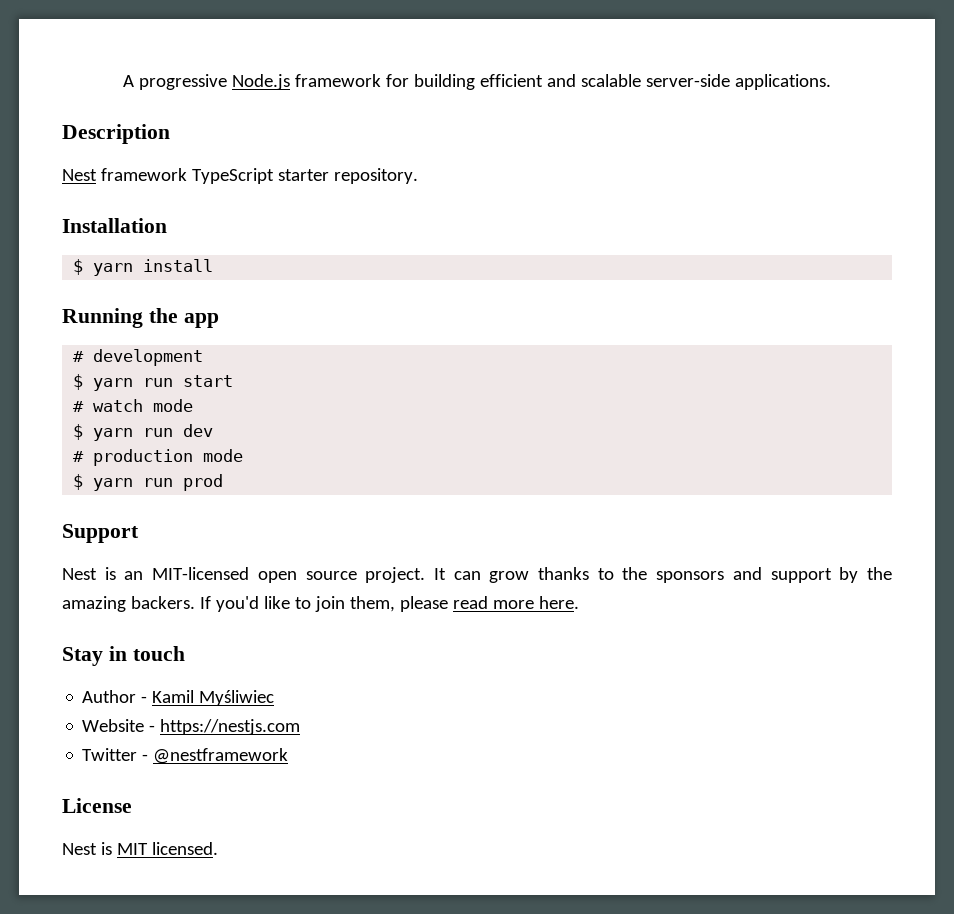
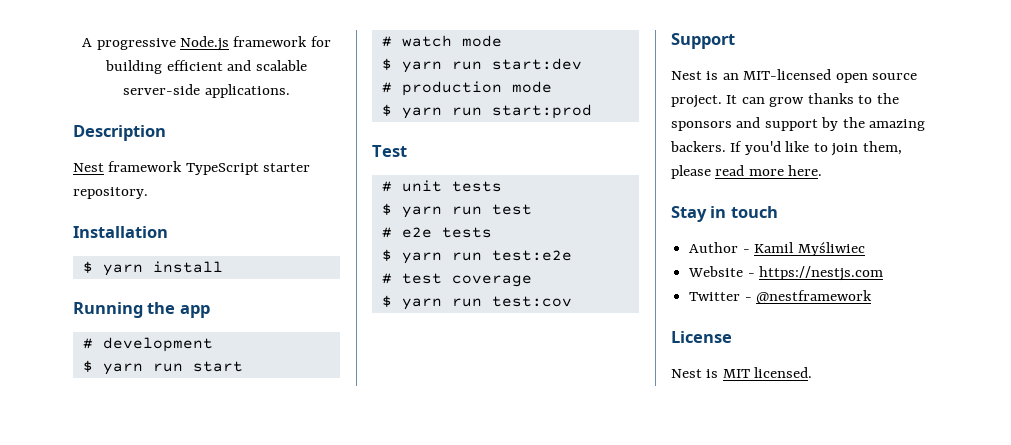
- $ yarn run dev
+ $ yarn run start:dev
- $ yarn run prod
+ $ yarn run start:prod
+ Test
+ # unit tests
+ $ yarn run test
+ # e2e tests
+ $ yarn run test:e2e
+ # test coverage
+ $ yarn run test:cov

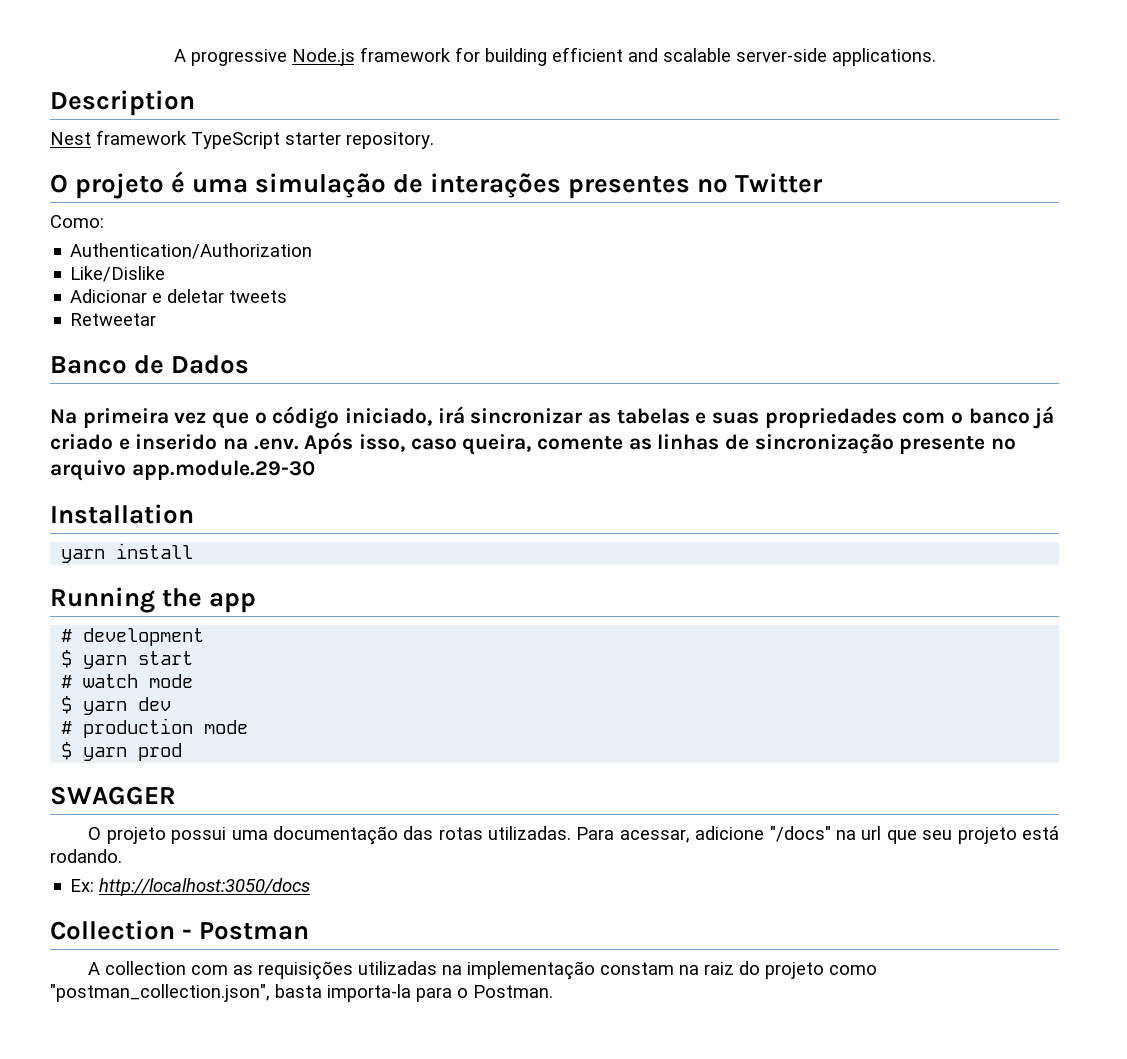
+ O projeto é uma simulação de interações presentes no Twitter
+ Como:
+ Authentication/Authorization
+ Like/Dislike
+ Adicionar e deletar tweets
+ Retweetar
+ Banco de Dados
+ Na primeira vez que o código iniciado, irá sincronizar as tabelas e suas propriedades com o banco já criado e inserido na .env. Após isso, caso queira, comente as linhas de sincronização presente no arquivo app.module.29-30
- $ yarn install
+ yarn install
- $ yarn run start
+ $ yarn start
- $ yarn run start:dev
+ $ yarn dev
- $ yarn run start:prod
- Test
- # unit tests
- $ yarn run test
- # e2e tests
- $ yarn run test:e2e
- # test coverage
- $ yarn run test:cov
- Support
- Nest is an MIT-licensed open source project. It can grow thanks to the sponsors and support by the amazing backers. If you'd like to join them, please read more here.
- Stay in touch
- Author - Kamil Myśliwiec
- Website - https://nestjs.com
- Twitter - @nestframework
- License
- Nest is MIT licensed.
+ $ yarn prod
+ SWAGGER
+ O projeto possui uma documentação das rotas utilizadas. Para acessar, adicione "/docs" na url que seu projeto está rodando.
+ Ex: http://localhost:3050/docs
+ Collection - Postman
+ A collection com as requisições utilizadas na implementação constam na raiz do projeto como "postman_collection.json", basta importa-la para o Postman.

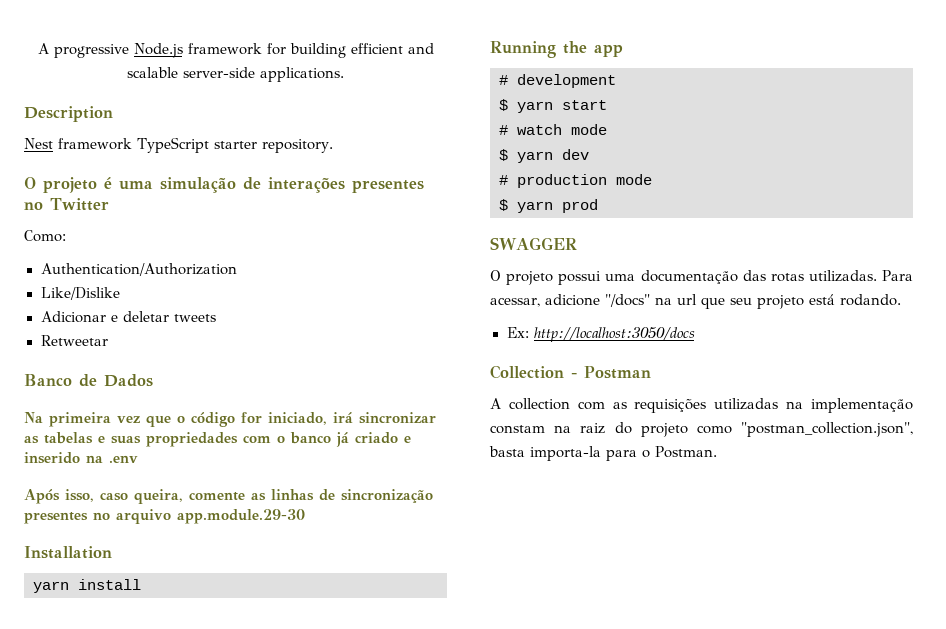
- Na primeira vez que o código iniciado, irá sincronizar as tabelas e suas propriedades com o banco já criado e inserido na .env. Após isso, caso queira, comente as linhas de sincronização presente no arquivo app.module.29-30
+ Na primeira vez que o código for iniciado, irá sincronizar as tabelas e suas propriedades com o banco já criado e inserido na .env
+ Após isso, caso queira, comente as linhas de sincronização presentes no arquivo app.module.29-30

